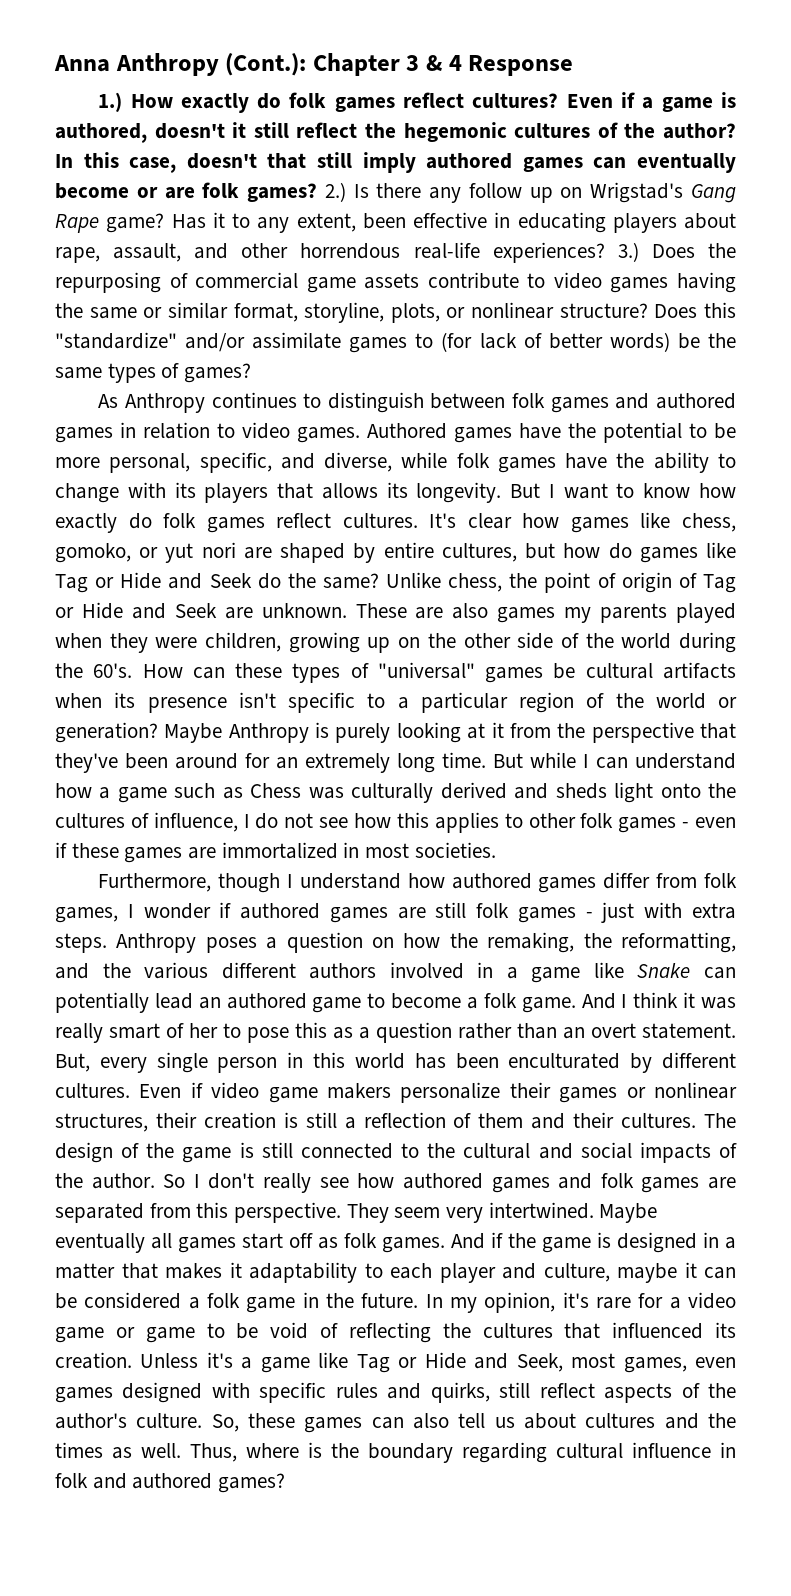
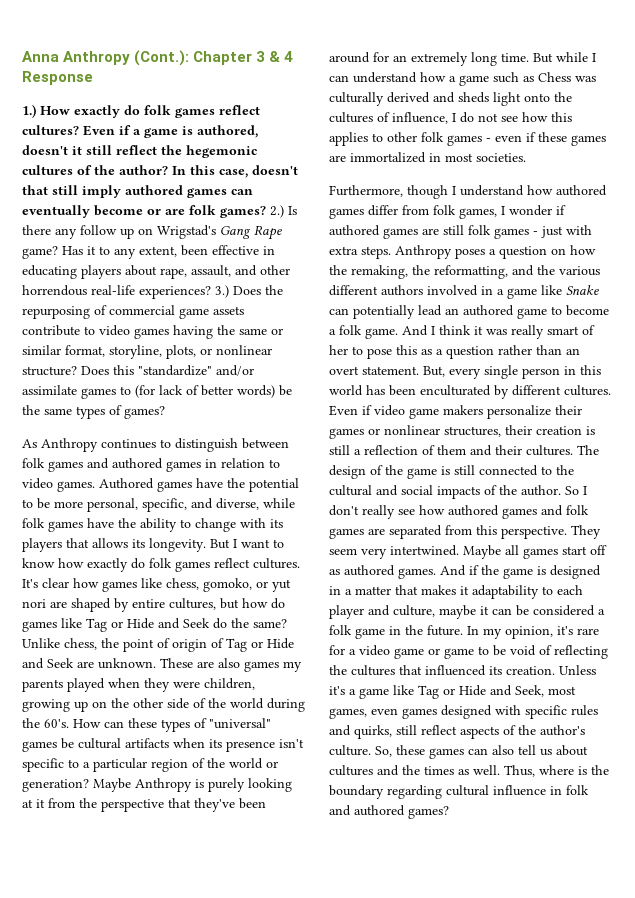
- Maybe eventually all games start off as folk games.
+ Maybe all games start off as authored games.

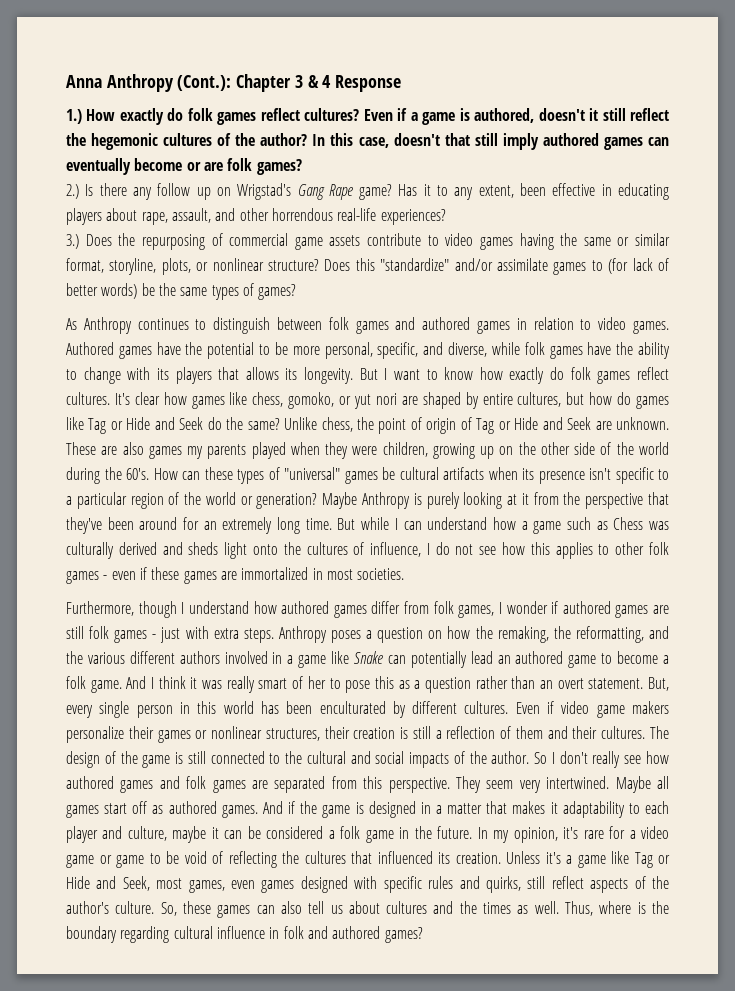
- In this case, doesn't that still imply authored games can eventually become or are folk games? 2.) Is there any follow up on Wrigstad's Gang Rape game?
+ In this case, doesn't that still imply authored games can eventually become or are folk games?
+ 2.) Is there any follow up on Wrigstad's Gang Rape game?
- Has it to any extent, been effective in educating players about rape, assault, and other horrendous real-life experiences? 3.) Does the repurposing of commercial game assets contribute to video games having the same or similar format, storyline, plots, or nonlinear structure?
+ Has it to any extent, been effective in educating players about rape, assault, and other horrendous real-life experiences?
+ 3.) Does the repurposing of commercial game assets contribute to video games having the same or similar format, storyline, plots, or nonlinear structure?

